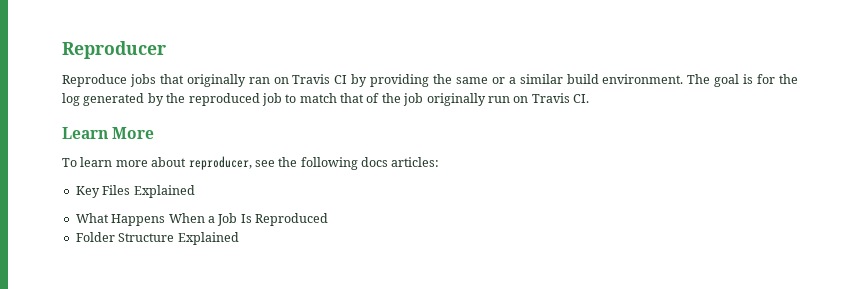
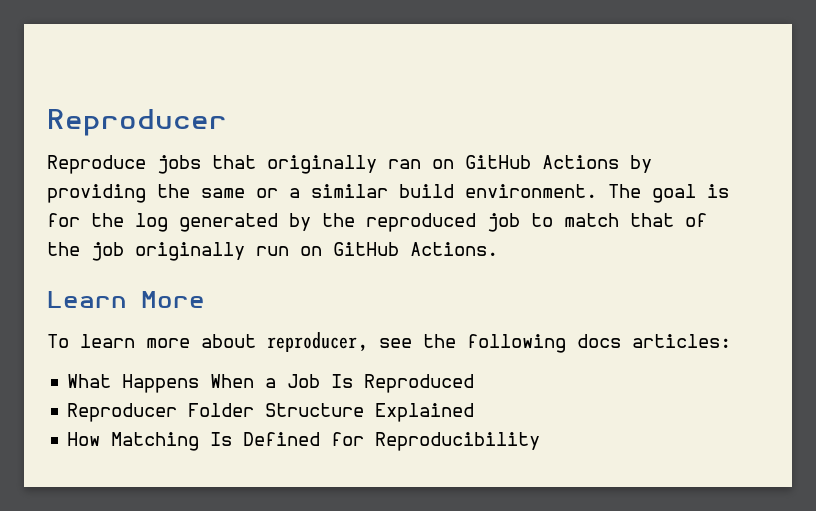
- Reproduce jobs that originally ran on Travis CI by providing the same or a similar build environment.
+ Reproduce jobs that originally ran on GitHub Actions by providing the same or a similar build environment.
- The goal is for the log generated by the reproduced job to match that of the job originally run on Travis CI.
+ The goal is for the log generated by the reproduced job to match that of the job originally run on GitHub Actions.
- Key Files Explained
- Folder Structure Explained
+ Reproducer Folder Structure Explained
+ How Matching Is Defined for Reproducibility

